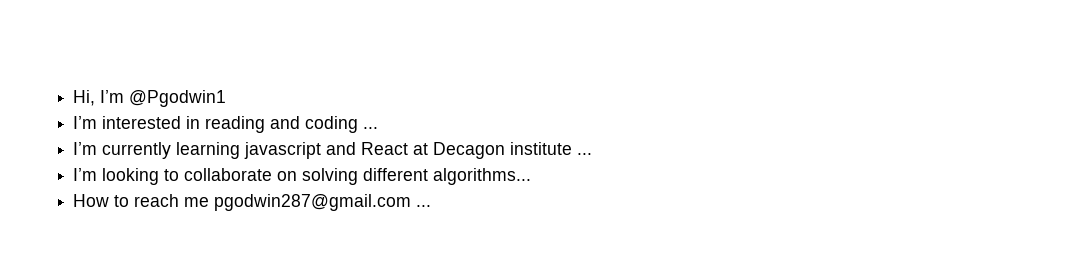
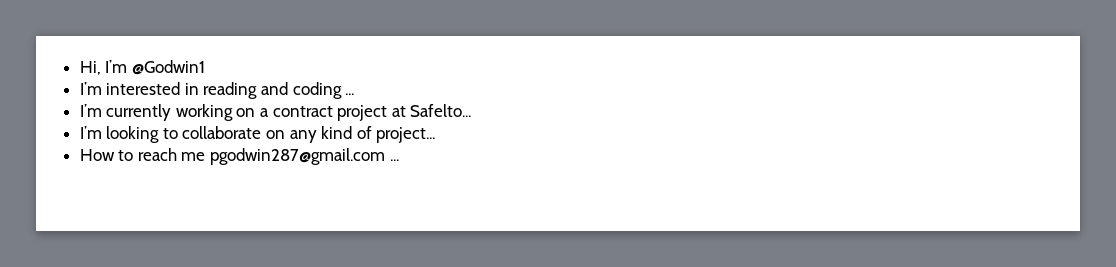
- Hi, I’m @Pgodwin1
+ Hi, I’m @Godwin1
- I’m currently learning javascript and React at Decagon institute ...
+ I’m currently working on a contract project at Safelto...
- I’m looking to collaborate on solving different algorithms...
+ I’m looking to collaborate on any kind of project...

